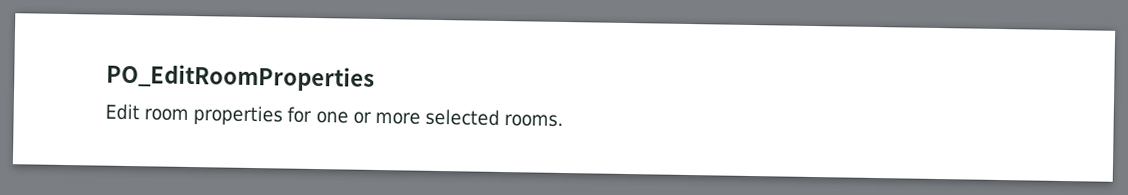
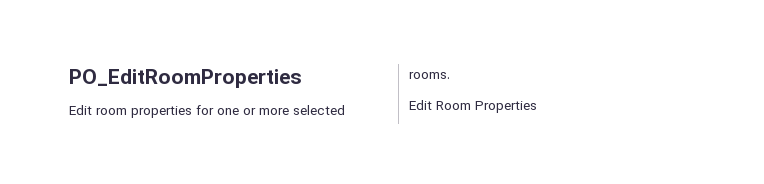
+ Edit Room Properties

